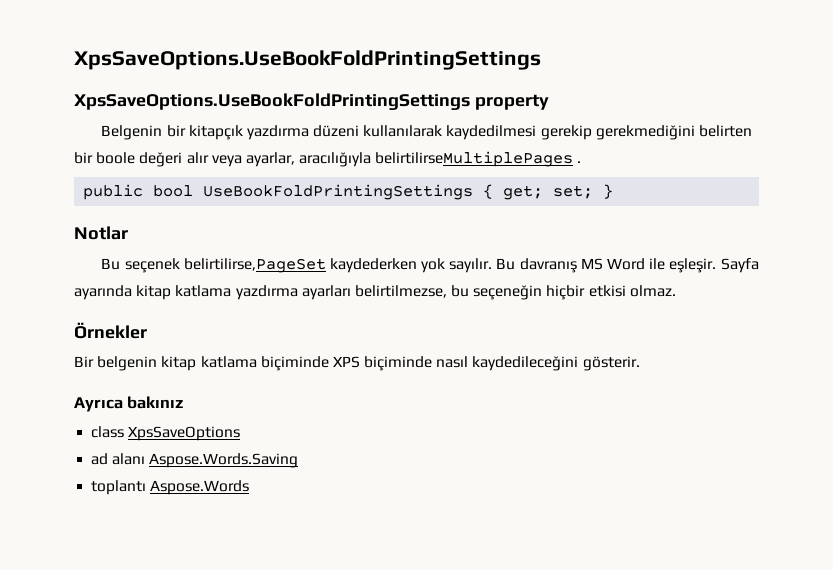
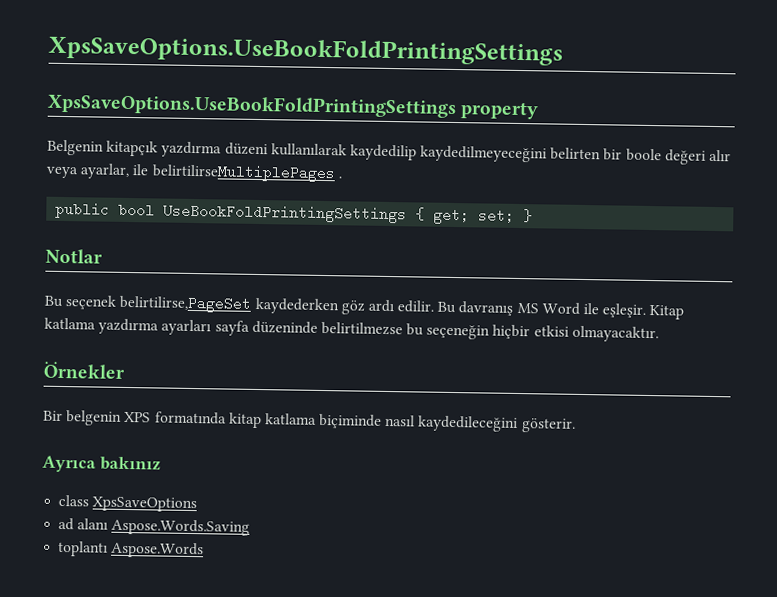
- Belgenin bir kitapçık yazdırma düzeni kullanılarak kaydedilmesi gerekip gerekmediğini belirten bir boole değeri alır veya ayarlar, aracılığıyla belirtilirseMultiplePages .
+ Belgenin kitapçık yazdırma düzeni kullanılarak kaydedilip kaydedilmeyeceğini belirten bir boole değeri alır veya ayarlar, ile belirtilirseMultiplePages .
- Bu seçenek belirtilirse,PageSet kaydederken yok sayılır.
+ Bu seçenek belirtilirse,PageSet kaydederken göz ardı edilir.
- Sayfa ayarında kitap katlama yazdırma ayarları belirtilmezse, bu seçeneğin hiçbir etkisi olmaz.
+ Kitap katlama yazdırma ayarları sayfa düzeninde belirtilmezse bu seçeneğin hiçbir etkisi olmayacaktır.
- Bir belgenin kitap katlama biçiminde XPS biçiminde nasıl kaydedileceğini gösterir.
+ Bir belgenin XPS formatında kitap katlama biçiminde nasıl kaydedileceğini gösterir.

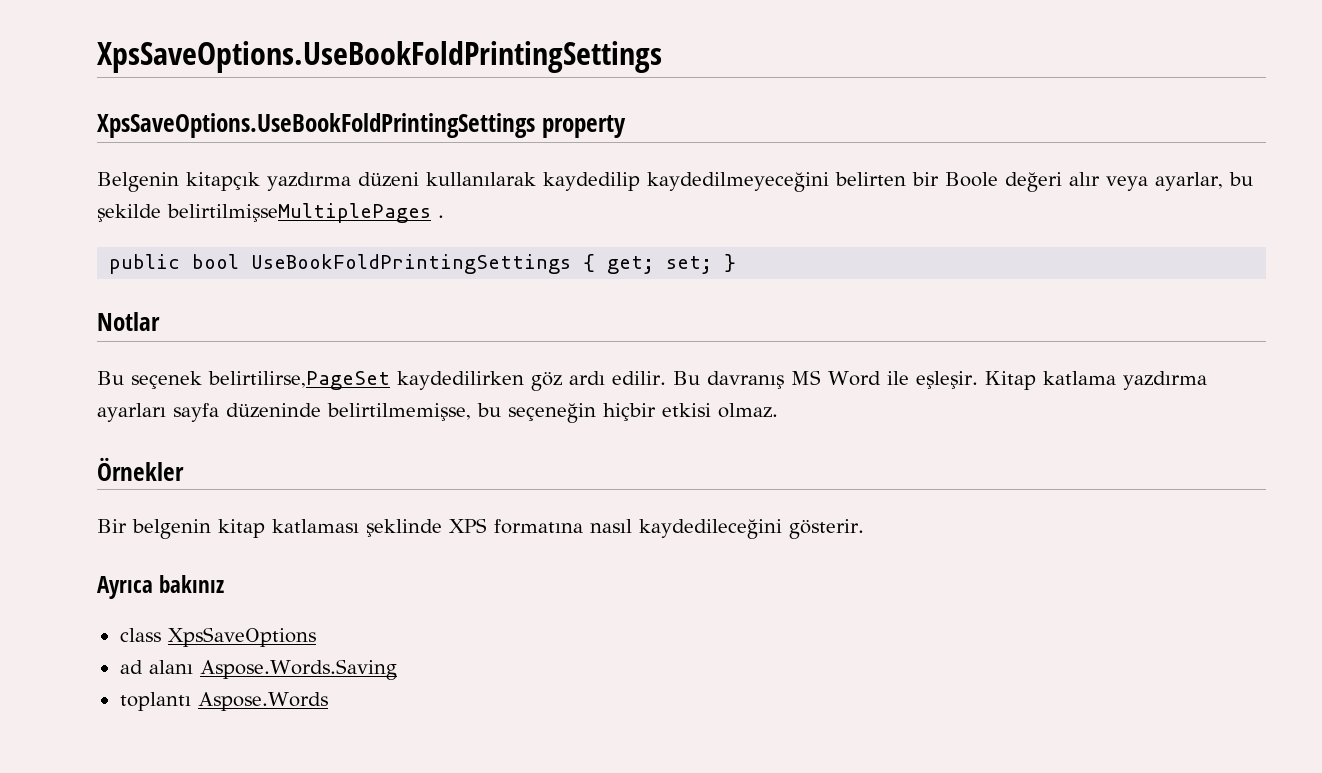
- Belgenin kitapçık yazdırma düzeni kullanılarak kaydedilip kaydedilmeyeceğini belirten bir boole değeri alır veya ayarlar, ile belirtilirseMultiplePages .
+ Belgenin kitapçık yazdırma düzeni kullanılarak kaydedilip kaydedilmeyeceğini belirten bir Boole değeri alır veya ayarlar, bu şekilde belirtilmişseMultiplePages .
- Bu seçenek belirtilirse,PageSet kaydederken göz ardı edilir.
+ Bu seçenek belirtilirse,PageSet kaydedilirken göz ardı edilir.
- Kitap katlama yazdırma ayarları sayfa düzeninde belirtilmezse bu seçeneğin hiçbir etkisi olmayacaktır.
+ Kitap katlama yazdırma ayarları sayfa düzeninde belirtilmemişse, bu seçeneğin hiçbir etkisi olmaz.
- Bir belgenin XPS formatında kitap katlama biçiminde nasıl kaydedileceğini gösterir.
+ Bir belgenin kitap katlaması şeklinde XPS formatına nasıl kaydedileceğini gösterir.

